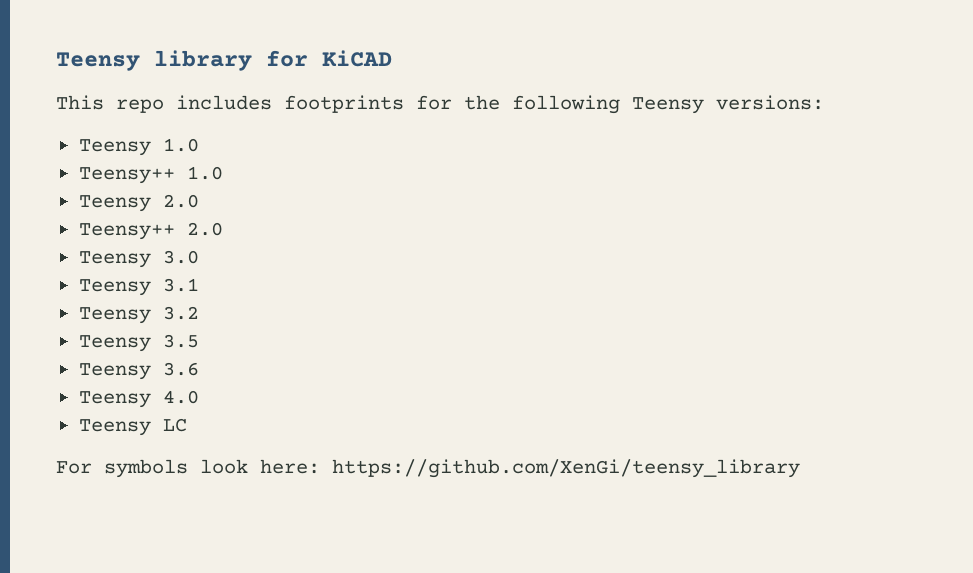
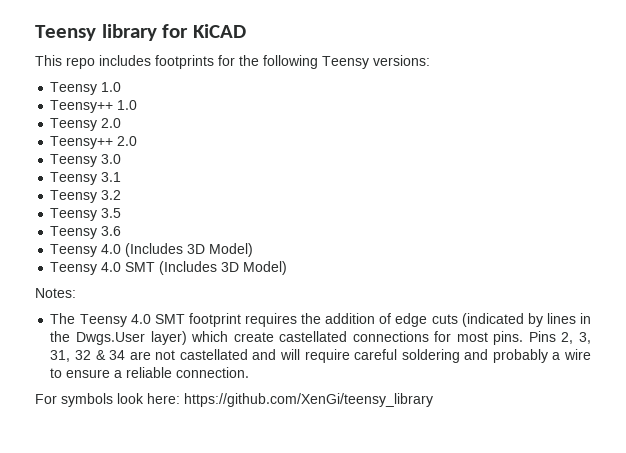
- Teensy 4.0
- Teensy LC
+ Teensy 4.0 (Includes 3D Model)
+ Teensy 4.0 SMT (Includes 3D Model)
+ Notes:
+ The Teensy 4.0 SMT footprint requires the addition of edge cuts (indicated by lines in the Dwgs.User layer) which create castellated connections for most pins. Pins 2, 3, 31, 32 & 34 are not castellated and will require careful soldering and probably a wire to ensure a reliable connection.

